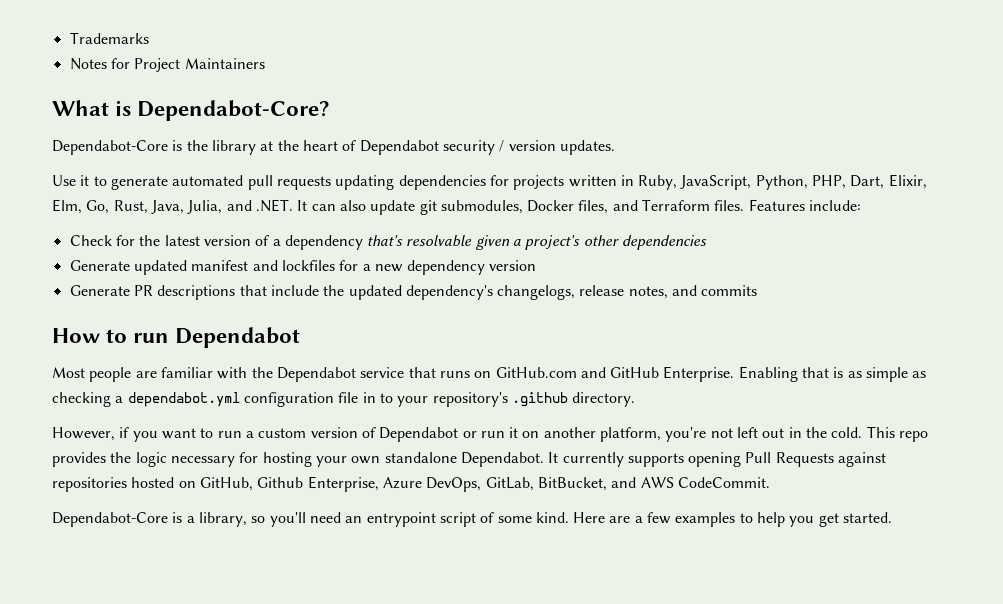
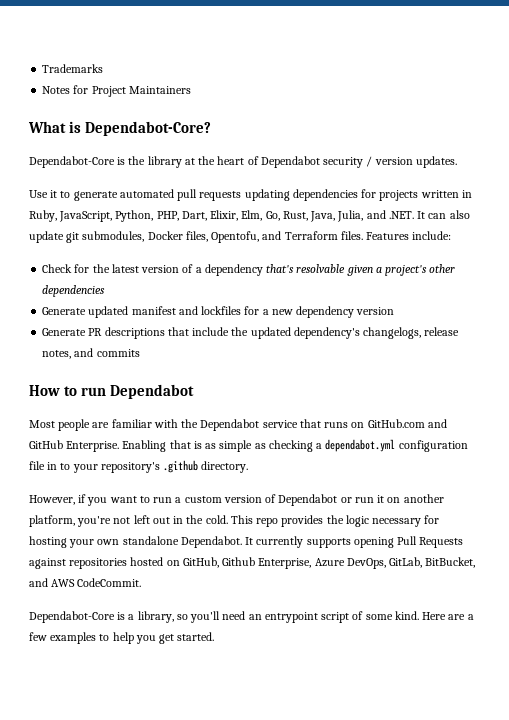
- Use it to generate automated pull requests updating dependencies for projects written in Ruby, JavaScript, Python, PHP, Dart, Elixir, Elm, Go, Rust, Java, Julia, and .NET. It can also update git submodules, Docker files, and Terraform files.
+ Use it to generate automated pull requests updating dependencies for projects written in Ruby, JavaScript, Python, PHP, Dart, Elixir, Elm, Go, Rust, Java, Julia, and .NET. It can also update git submodules, Docker files, Opentofu, and Terraform files.

